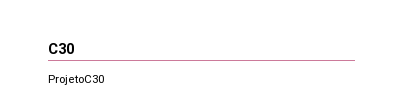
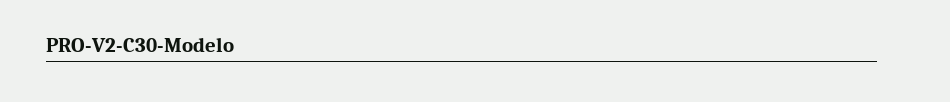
- C30
- ProjetoC30
+ PRO-V2-C30-Modelo

